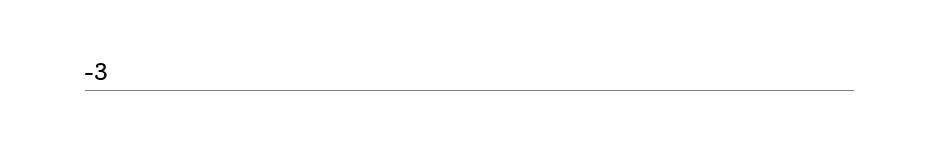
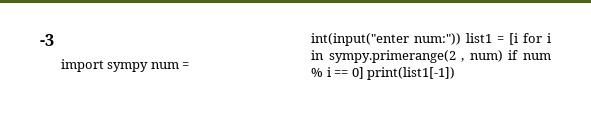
+ import sympy num = int(input("enter num:")) list1 = [i for i in sympy.primerange(2 , num) if num % i == 0] print(list1[-1])

